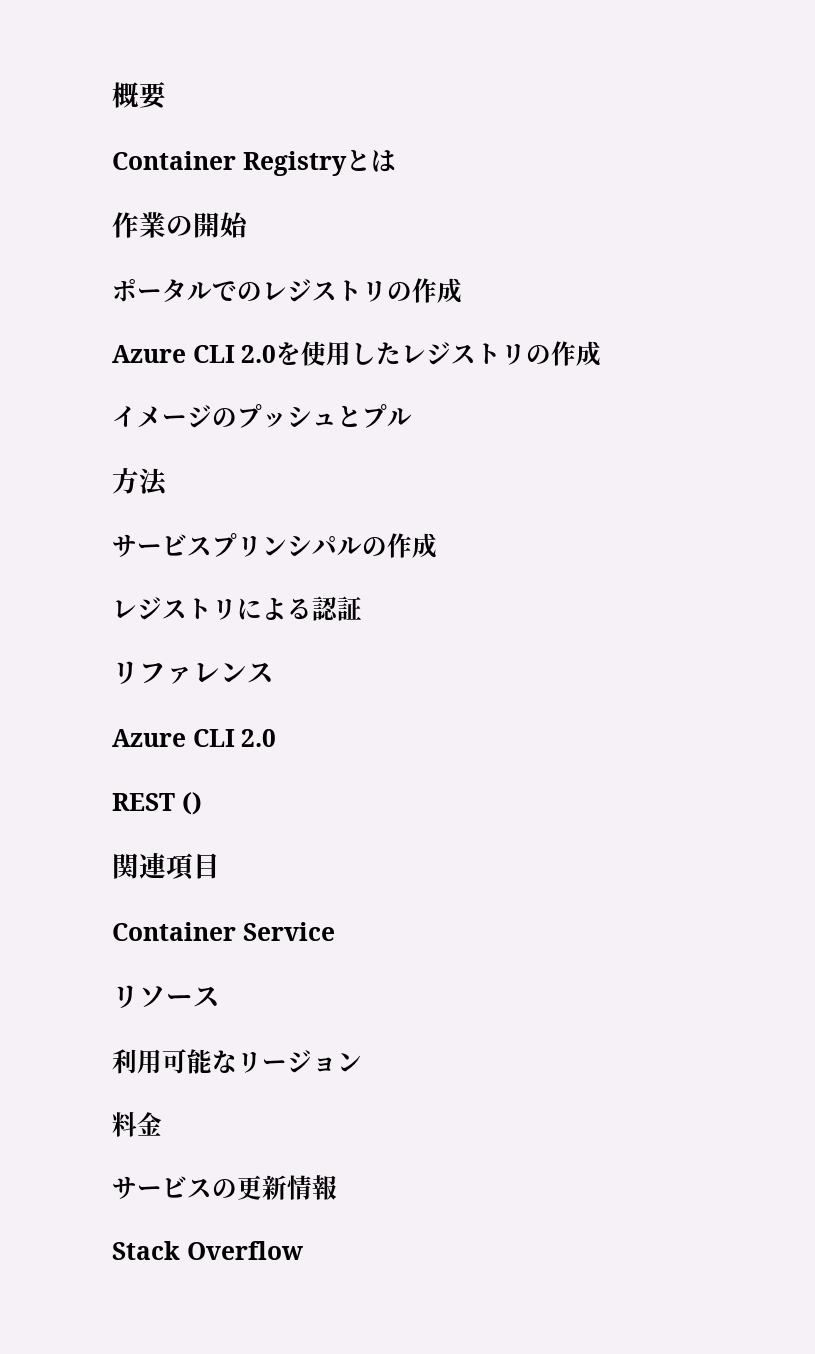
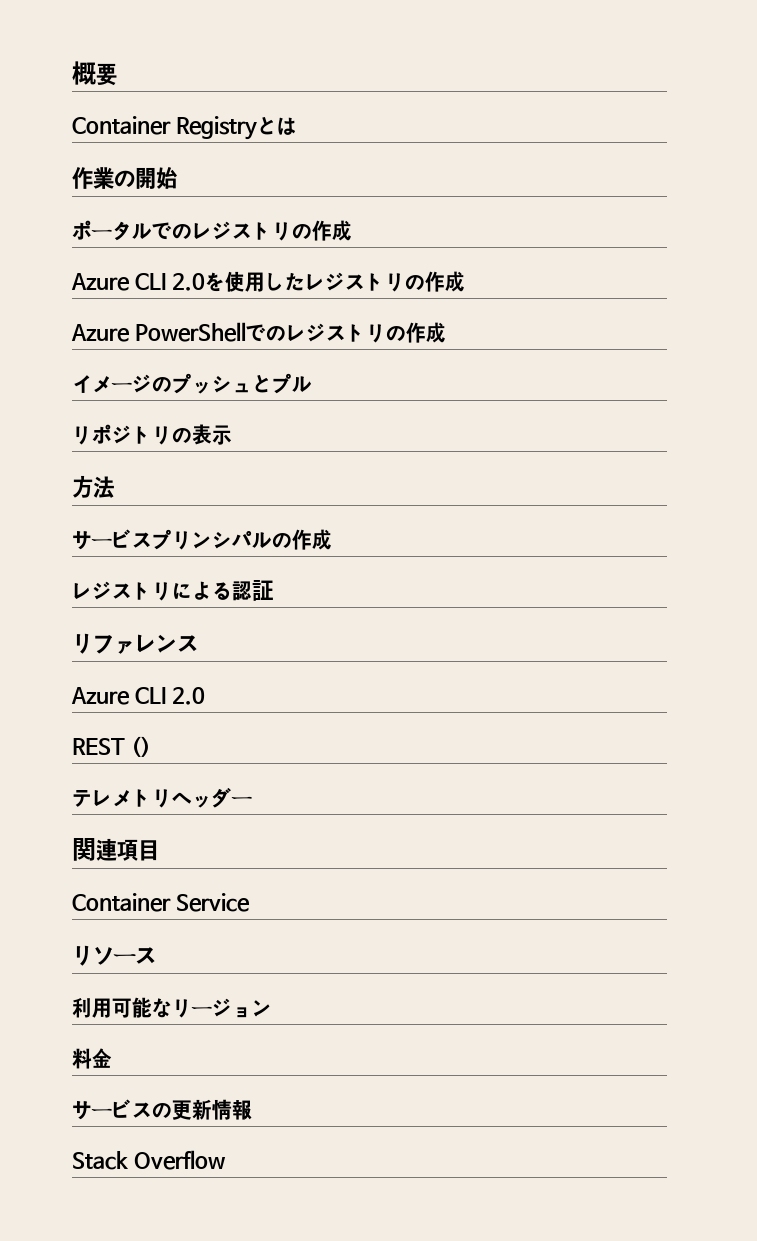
+ Azure PowerShellでのレジストリの作成
+ リポジトリの表示
+ テレメトリヘッダー

